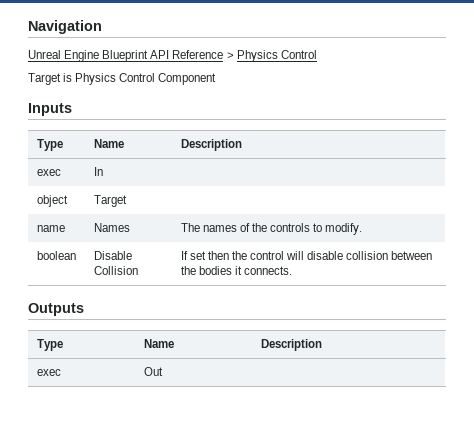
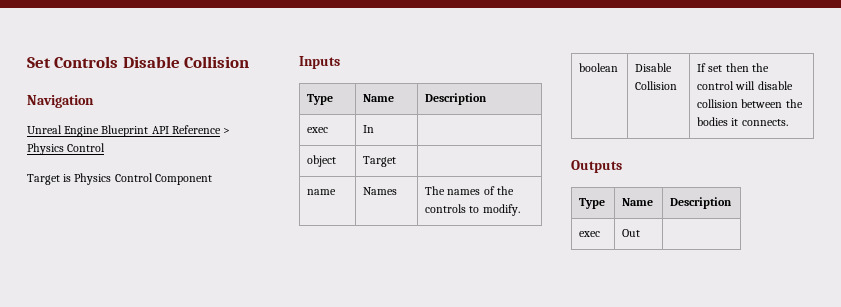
+ Set Controls Disable Collision

